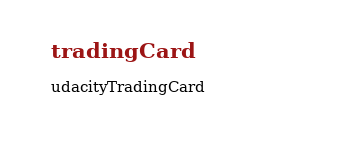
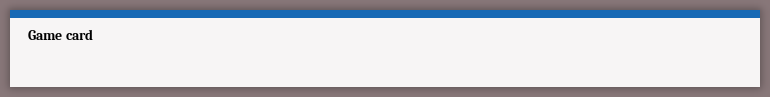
- tradingCard
- udacityTradingCard
+ Game card

